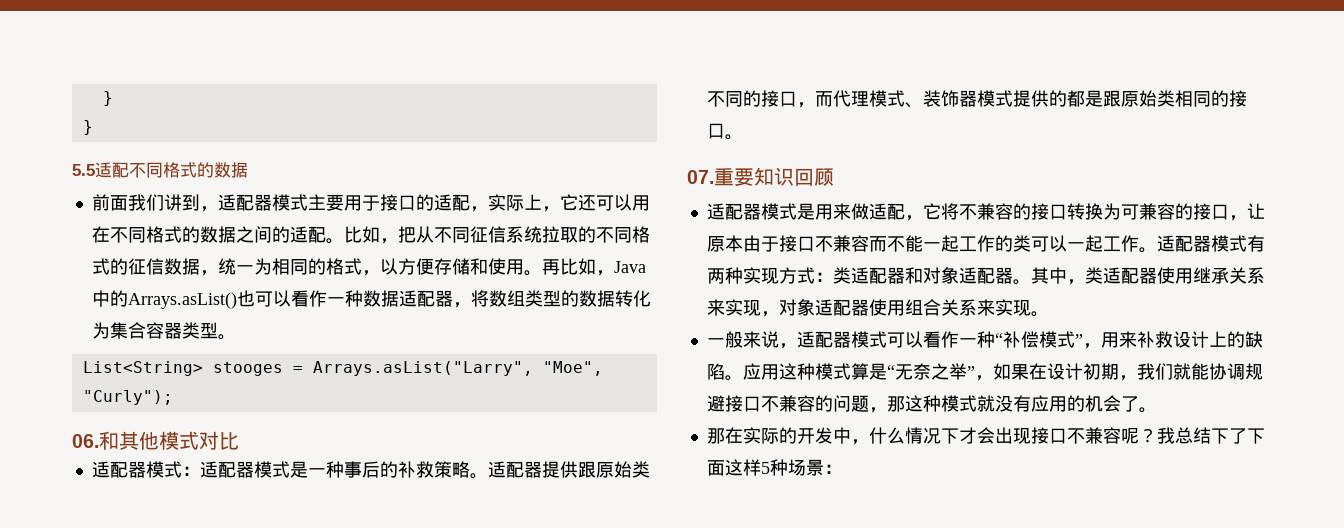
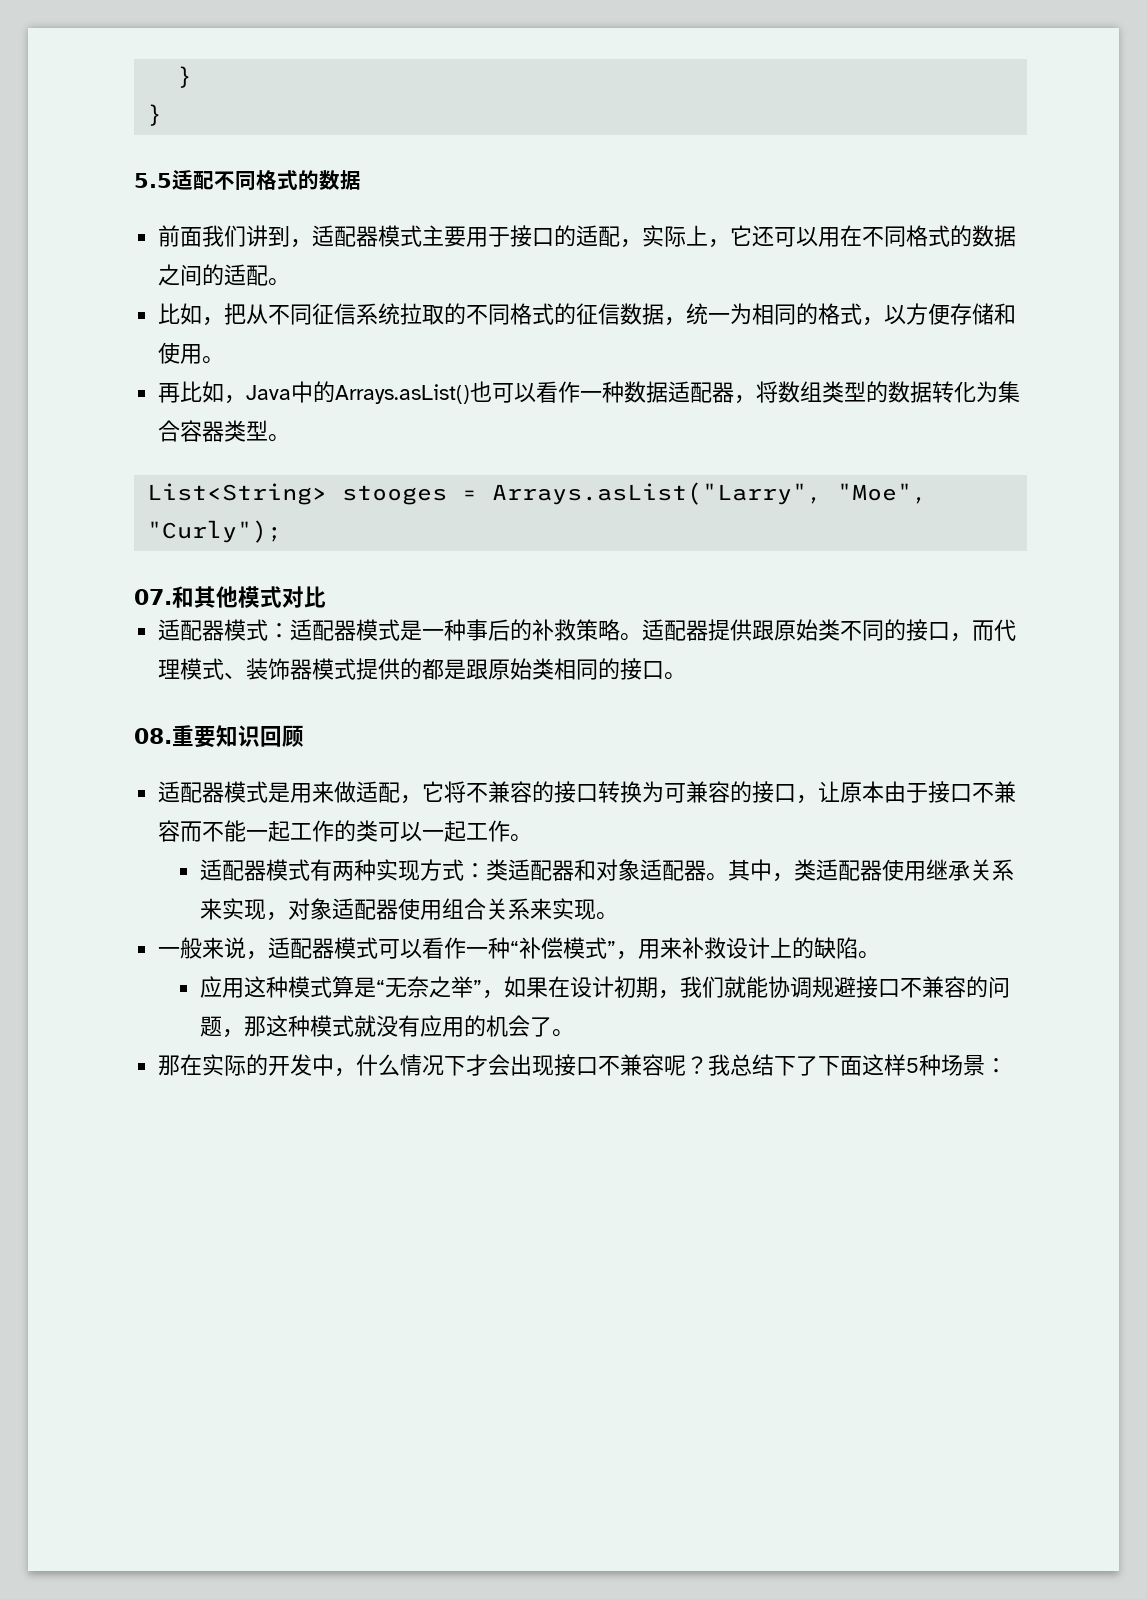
- 前面我们讲到，适配器模式主要用于接口的适配，实际上，它还可以用在不同格式的数据之间的适配。比如，把从不同征信系统拉取的不同格式的征信数据，统一为相同的格式，以方便存储和使用。再比如，Java中的Arrays.asList()也可以看作一种数据适配器，将数组类型的数据转化为集合容器类型。
+ 前面我们讲到，适配器模式主要用于接口的适配，实际上，它还可以用在不同格式的数据之间的适配。
+ 比如，把从不同征信系统拉取的不同格式的征信数据，统一为相同的格式，以方便存储和使用。
+ 再比如，Java中的Arrays.asList()也可以看作一种数据适配器，将数组类型的数据转化为集合容器类型。
- 06.和其他模式对比
+ 07.和其他模式对比
- 07.重要知识回顾
+ 08.重要知识回顾
- 适配器模式是用来做适配，它将不兼容的接口转换为可兼容的接口，让原本由于接口不兼容而不能一起工作的类可以一起工作。适配器模式有两种实现方式：类适配器和对象适配器。
+ 适配器模式是用来做适配，它将不兼容的接口转换为可兼容的接口，让原本由于接口不兼容而不能一起工作的类可以一起工作。
+ 适配器模式有两种实现方式：类适配器和对象适配器。
- 一般来说，适配器模式可以看作一种“补偿模式”，用来补救设计上的缺陷。应用这种模式算是“无奈之举”，如果在设计初期，我们就能协调规避接口不兼容的问题，那这种模式就没有应用的机会了。
+ 一般来说，适配器模式可以看作一种“补偿模式”，用来补救设计上的缺陷。
+ 应用这种模式算是“无奈之举”，如果在设计初期，我们就能协调规避接口不兼容的问题，那这种模式就没有应用的机会了。

